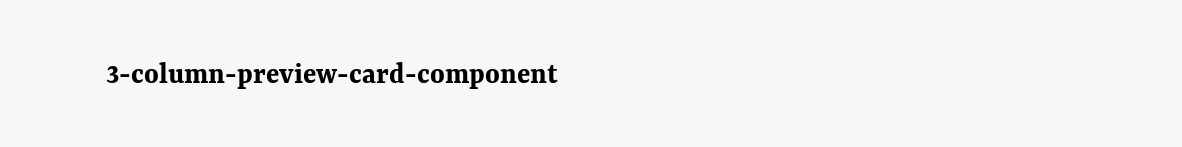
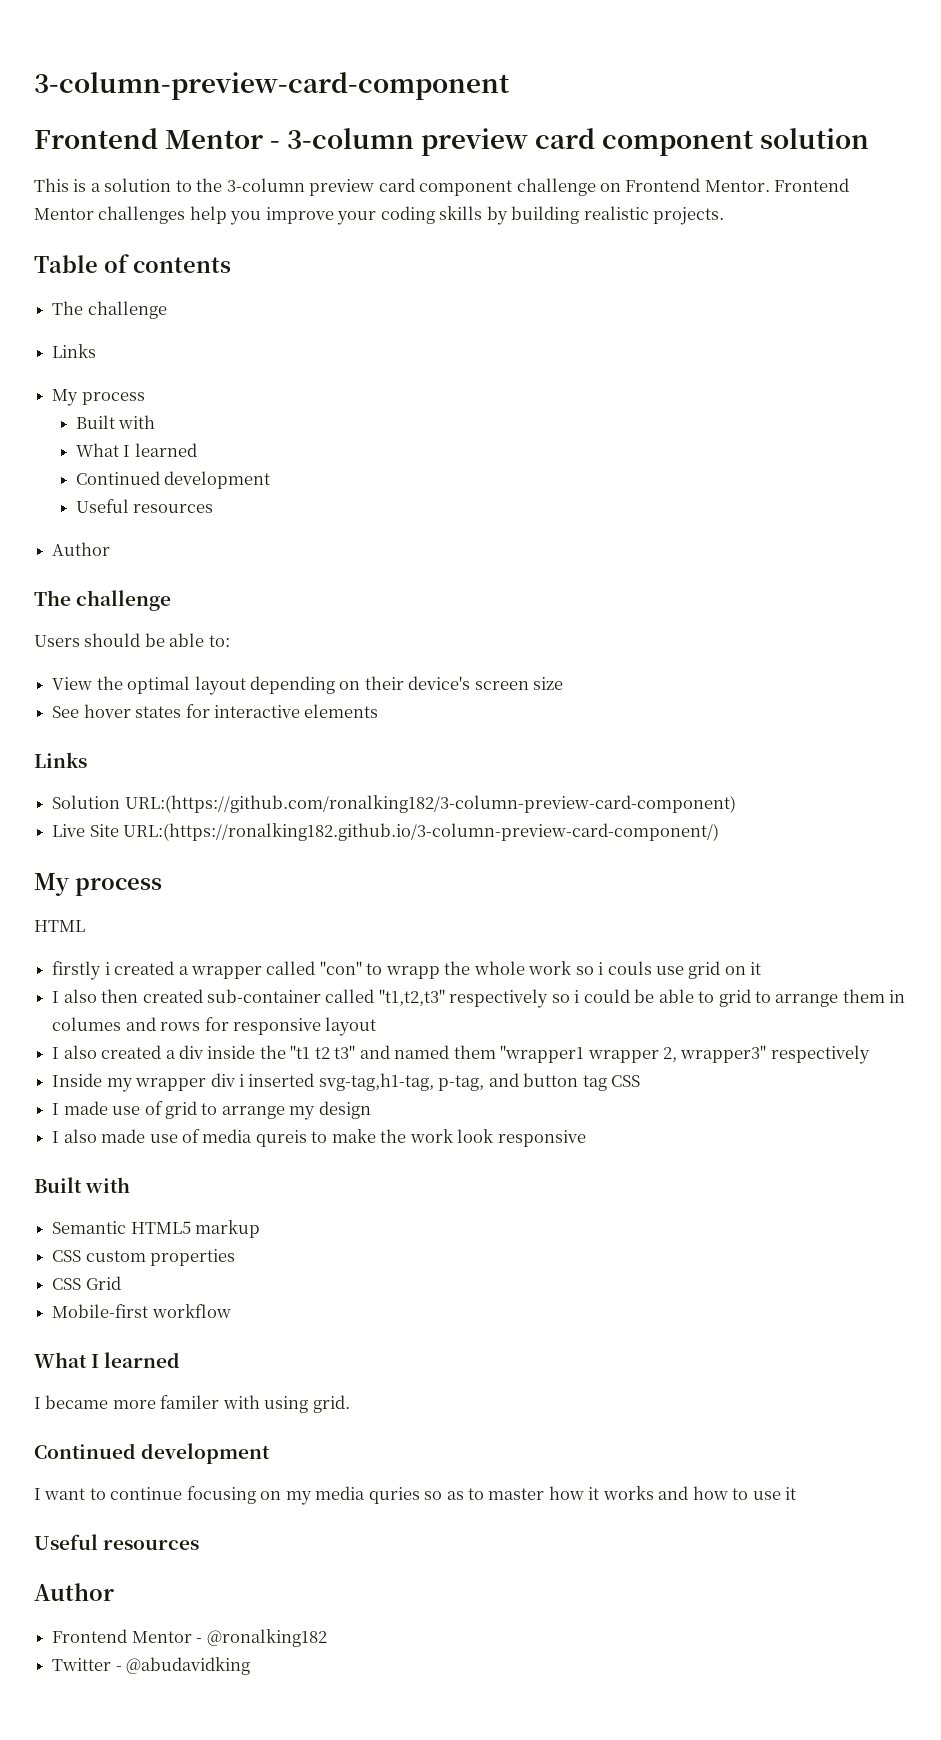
+ Frontend Mentor - 3-column preview card component solution
+ This is a solution to the 3-column preview card component challenge on Frontend Mentor. Frontend Mentor challenges help you improve your coding skills by building realistic projects.
+ Table of contents
+ The challenge
+ Links
+ My process
+ Built with
+ What I learned
+ Continued development
+ Useful resources
+ Author
+ The challenge
+ Users should be able to:
+ View the optimal layout depending on their device's screen size
+ See hover states for interactive elements
+ Links
+ Solution URL:(https://github.com/ronalking182/3-column-preview-card-component)
+ Live Site URL:(https://ronalking182.github.io/3-column-preview-card-component/)
+ My process
+ HTML
+ firstly i created a wrapper called "con" to wrapp the whole work so i couls use grid on it
+ I also then created sub-container called "t1,t2,t3" respectively so i could be able to grid to arrange them in columes and rows for responsive layout
+ I also created a div inside the "t1 t2 t3" and named them "wrapper1 wrapper 2, wrapper3" respectively
+ Inside my wrapper div i inserted svg-tag,h1-tag, p-tag, and button tag CSS
+ I made use of grid to arrange my design
+ I also made use of media qureis to make the work look responsive
+ Built with
+ Semantic HTML5 markup
+ CSS custom properties
+ CSS Grid
+ Mobile-first workflow
+ What I learned
+ I became more familer with using grid.
+ Continued development
+ I want to continue focusing on my media quries so as to master how it works and how to use it
+ Useful resources
+ Author
+ Frontend Mentor - @ronalking182
+ Twitter - @abudavidking

